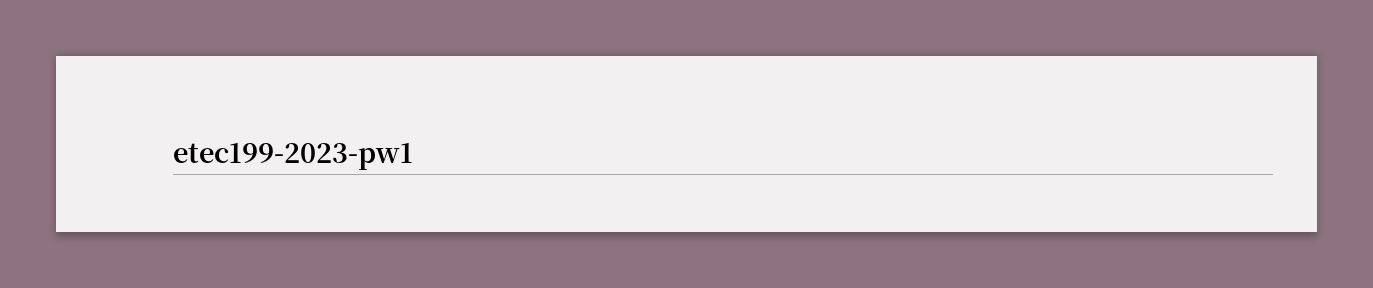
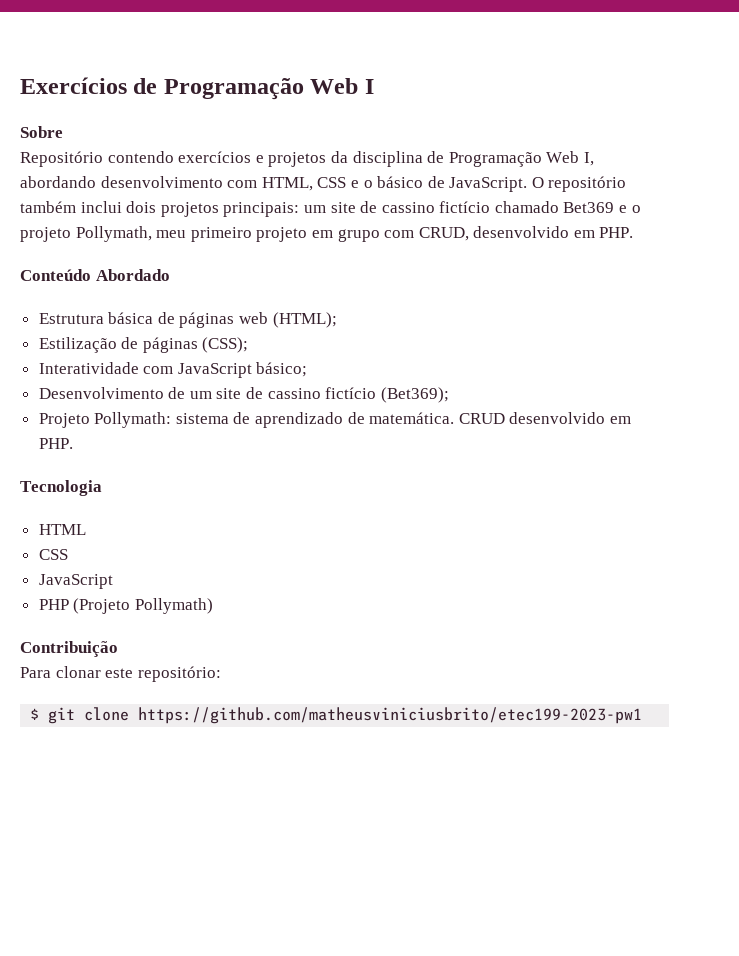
- etec199-2023-pw1
+ Exercícios de Programação Web I
+ Sobre
+ Repositório contendo exercícios e projetos da disciplina de Programação Web I, abordando desenvolvimento com HTML, CSS e o básico de JavaScript. O repositório também inclui dois projetos principais: um site de cassino fictício chamado Bet369 e o projeto Pollymath, meu primeiro projeto em grupo com CRUD, desenvolvido em PHP.
+ Conteúdo Abordado
+ Estrutura básica de páginas web (HTML);
+ Estilização de páginas (CSS);
+ Interatividade com JavaScript básico;
+ Desenvolvimento de um site de cassino fictício (Bet369);
+ Projeto Pollymath: sistema de aprendizado de matemática. CRUD desenvolvido em PHP.
+ Tecnologia
+ HTML
+ CSS
+ JavaScript
+ PHP (Projeto Pollymath)
+ Contribuição
+ Para clonar este repositório:
+ $ git clone https://github.com/matheusviniciusbrito/etec199-2023-pw1

